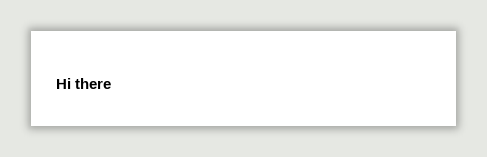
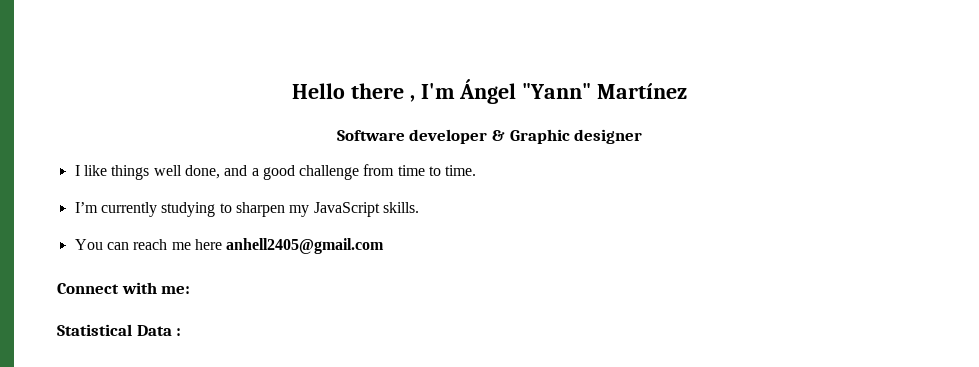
- Hi there
+ Hello there , I'm Ángel "Yann" Martínez
+ Software developer & Graphic designer
+ I like things well done, and a good challenge from time to time.
+ I’m currently studying to sharpen my JavaScript skills.
+ You can reach me here anhell2405@gmail.com
+ Connect with me:
+ Statistical Data :

